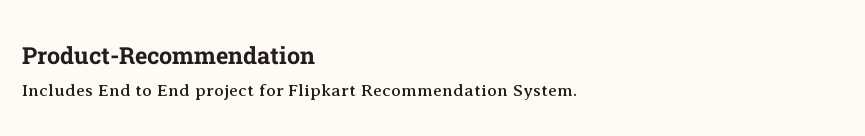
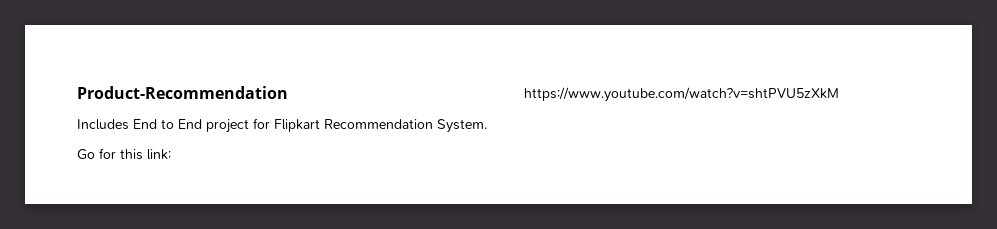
+ Go for this link: https://www.youtube.com/watch?v=shtPVU5zXkM

